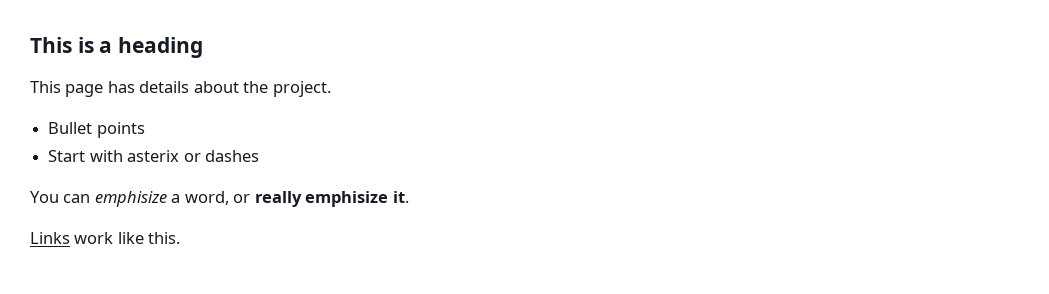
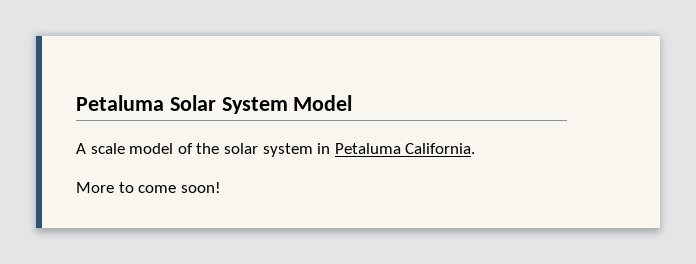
- This is a heading
- This page has details about the project.
- Bullet points
- Start with asterix or dashes
- You can emphisize a word, or really emphisize it.
- Links work like this.
+ Petaluma Solar System Model
+ A scale model of the solar system in Petaluma California.
+ More to come soon!

